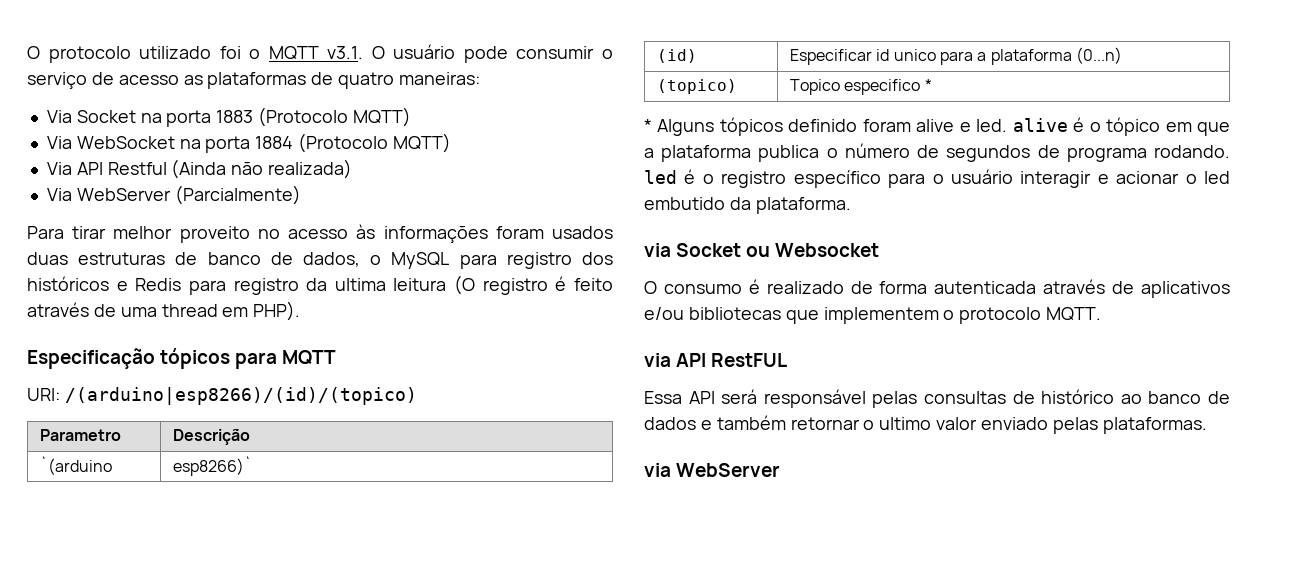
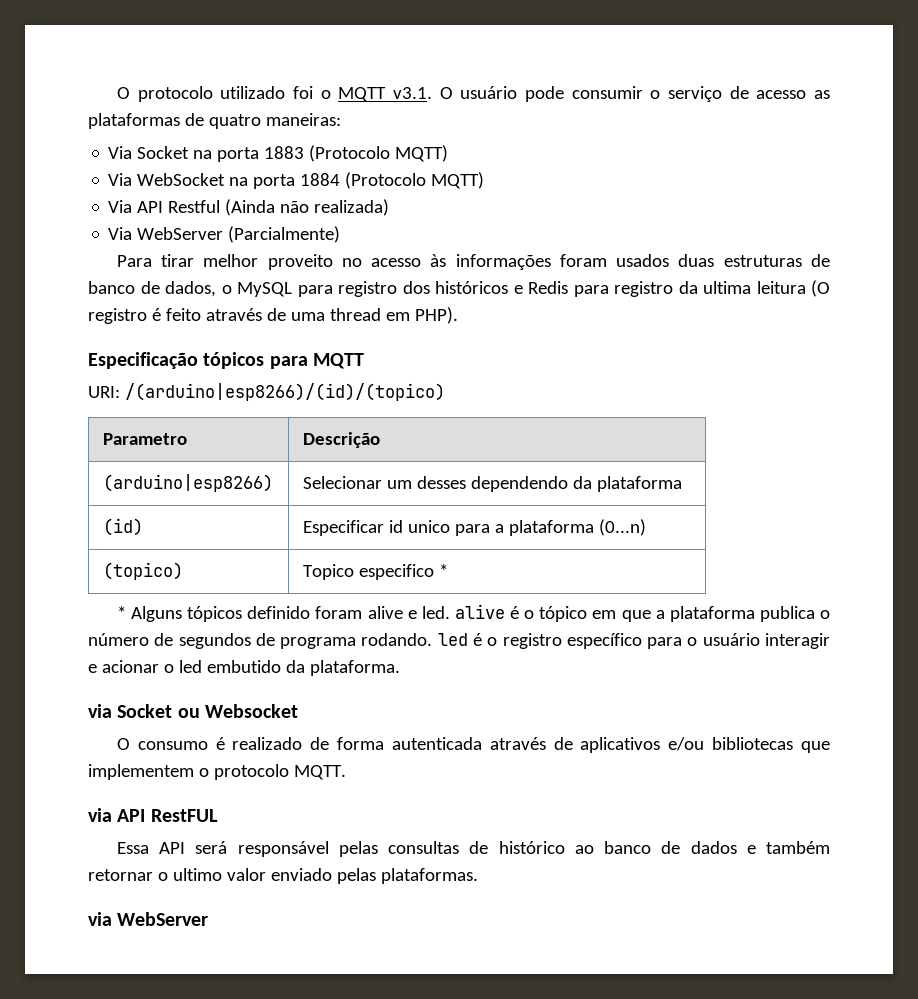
- `(arduino | esp8266)`
+ (arduino|esp8266) | Selecionar um desses dependendo da plataforma

